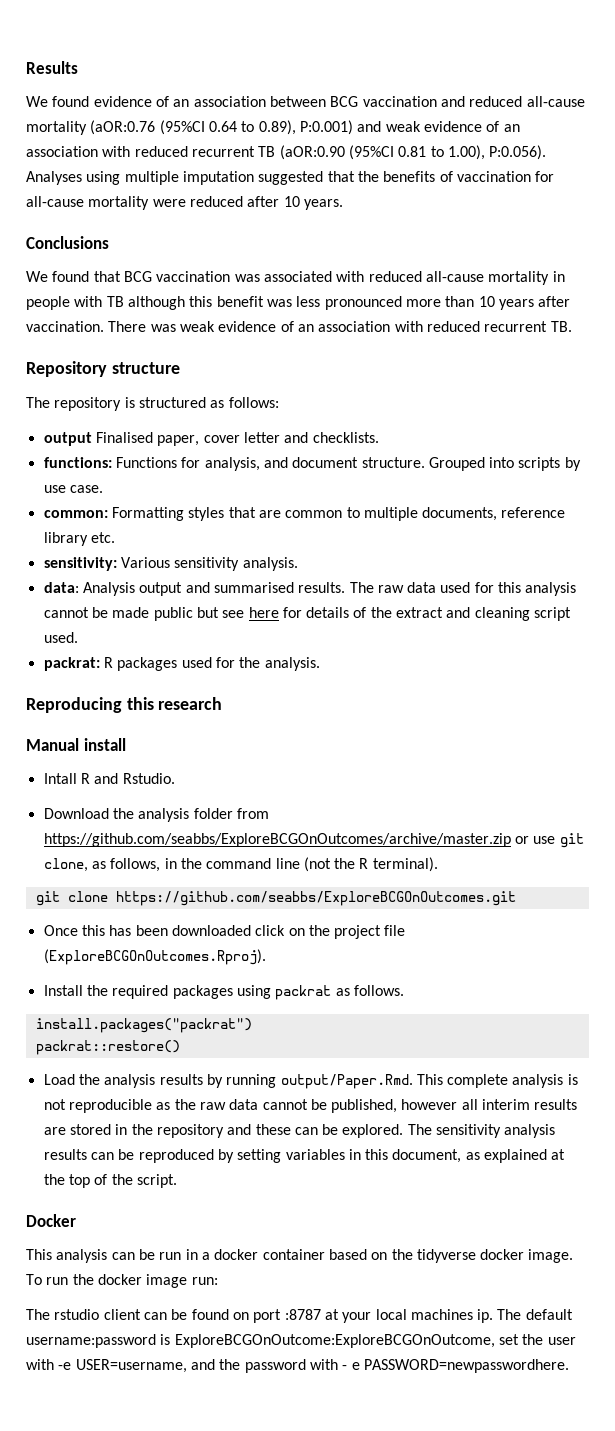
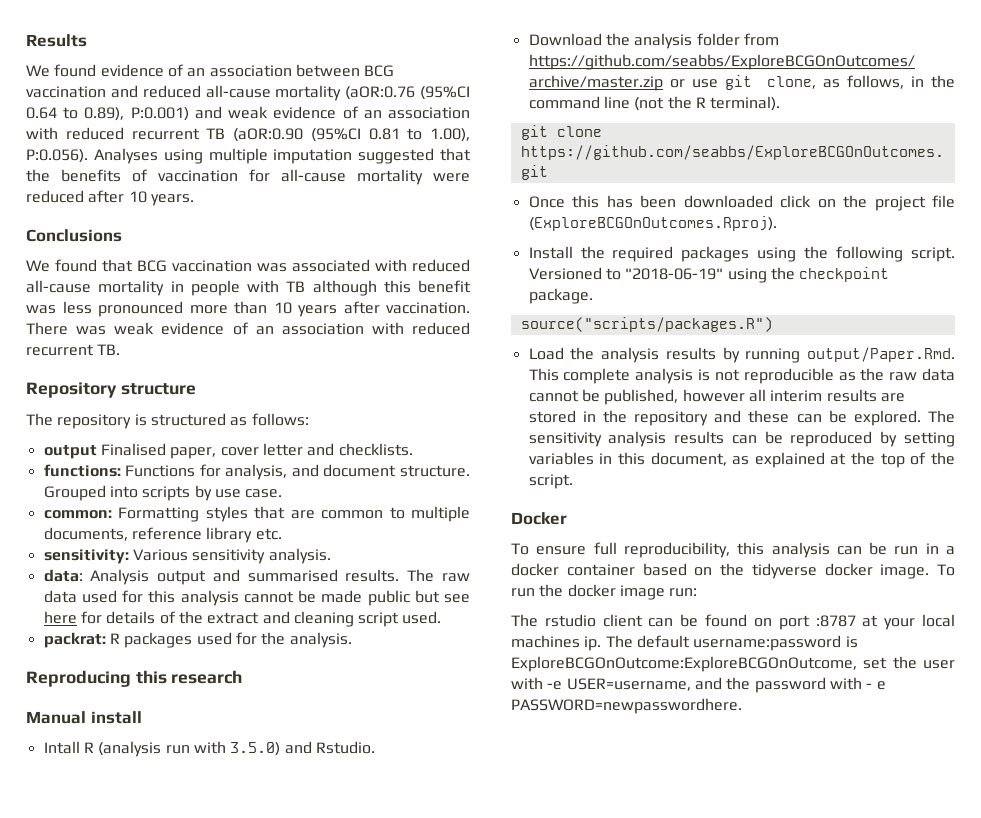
- Intall R and Rstudio.
+ Intall R (analysis run with 3.5.0) and Rstudio.
- Install the required packages using packrat as follows.
- install.packages("packrat")
- packrat::restore()
+ Install the required packages using the following script. Versioned to "2018-06-19" using the checkpoint package.
+ source("scripts/packages.R")
- This analysis can be run in a docker container based on the tidyverse docker image.
+ To ensure full reproducibility, this analysis can be run in a docker container based on the tidyverse docker image.

